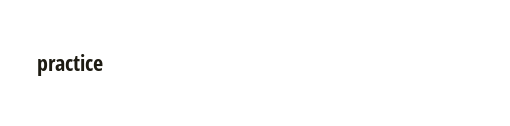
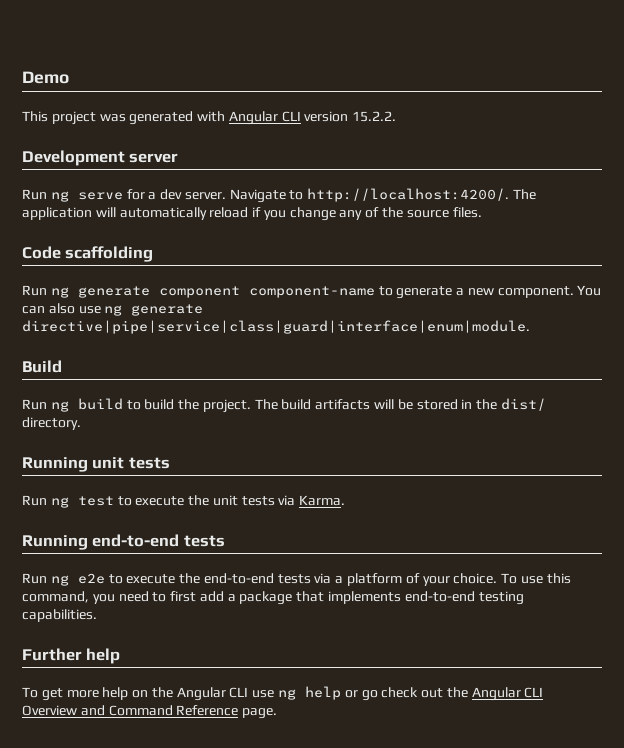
- practice
+ Demo
+ This project was generated with Angular CLI version 15.2.2.
+ Development server
+ Run ng serve for a dev server. Navigate to http://localhost:4200/. The application will automatically reload if you change any of the source files.
+ Code scaffolding
+ Run ng generate component component-name to generate a new component. You can also use ng generate directive|pipe|service|class|guard|interface|enum|module.
+ Build
+ Run ng build to build the project. The build artifacts will be stored in the dist/ directory.
+ Running unit tests
+ Run ng test to execute the unit tests via Karma.
+ Running end-to-end tests
+ Run ng e2e to execute the end-to-end tests via a platform of your choice. To use this command, you need to first add a package that implements end-to-end testing capabilities.
+ Further help
+ To get more help on the Angular CLI use ng help or go check out the Angular CLI Overview and Command Reference page.

